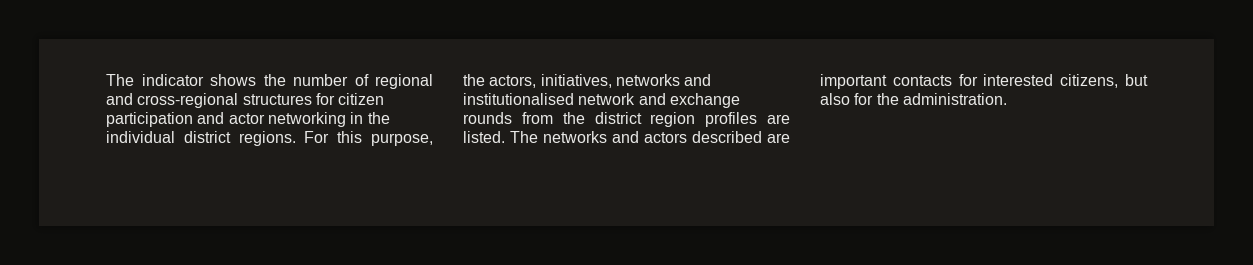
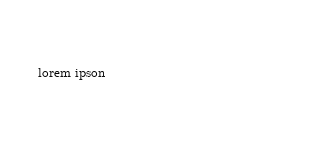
- The indicator shows the number of regional and cross-regional structures for citizen participation and actor networking in the individual district regions. For this purpose, the actors, initiatives, networks and institutionalised network and exchange rounds from the district region profiles are listed. The networks and actors described are important contacts for interested citizens, but also for the administration.
+ lorem ipson

